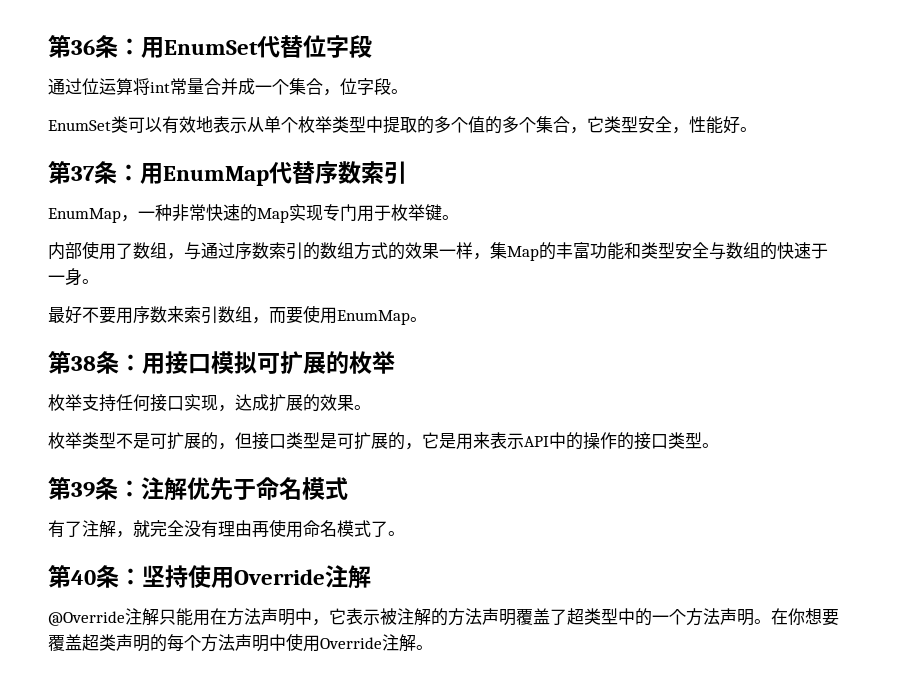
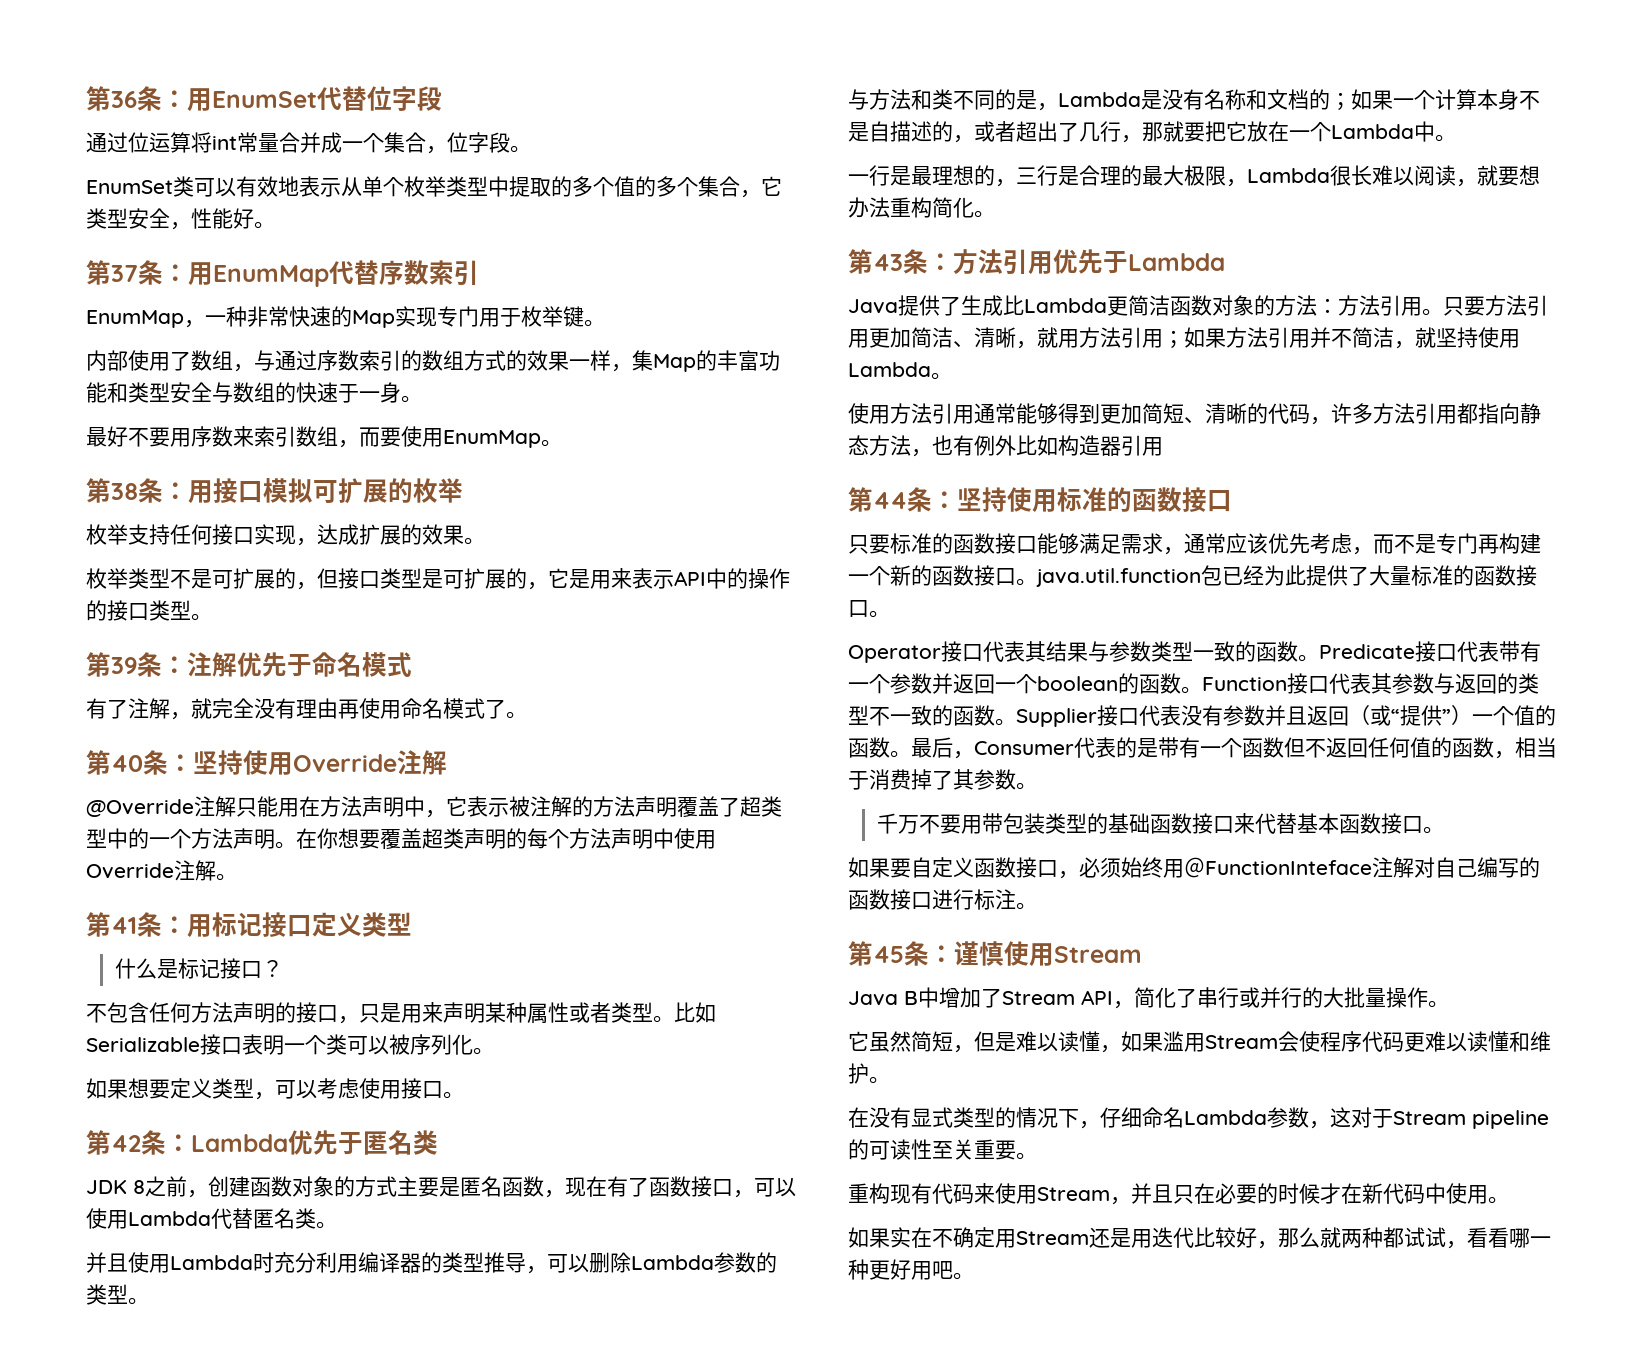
+ 第41条：用标记接口定义类型
+ 什么是标记接口？
+ 不包含任何方法声明的接口，只是用来声明某种属性或者类型。比如Serializable接口表明一个类可以被序列化。
+ 如果想要定义类型，可以考虑使用接口。
+ 第42条：Lambda优先于匿名类
+ JDK 8之前，创建函数对象的方式主要是匿名函数，现在有了函数接口，可以使用Lambda代替匿名类。
+ 并且使用Lambda时充分利用编译器的类型推导，可以删除Lambda参数的类型。
+ 与方法和类不同的是，Lambda是没有名称和文档的；如果一个计算本身不是自描述的，或者超出了几行，那就要把它放在一个Lambda中。
+ 一行是最理想的，三行是合理的最大极限，Lambda很长难以阅读，就要想办法重构简化。
+ 第43条：方法引用优先于Lambda
+ Java提供了生成比Lambda更简洁函数对象的方法：方法引用。只要方法引用更加简洁、清晰，就用方法引用；如果方法引用并不简洁，就坚持使用Lambda。
+ 使用方法引用通常能够得到更加简短、清晰的代码，许多方法引用都指向静态方法，也有例外比如构造器引用
+ 第44条：坚持使用标准的函数接口
+ 只要标准的函数接口能够满足需求，通常应该优先考虑，而不是专门再构建一个新的函数接口。java.util.function包已经为此提供了大量标准的函数接口。
+ Operator接口代表其结果与参数类型一致的函数。Predicate接口代表带有一个参数并返回一个boolean的函数。Function接口代表其参数与返回的类型不一致的函数。Supplier接口代表没有参数并且返回（或“提供”）一个值的函数。最后，Consumer代表的是带有一个函数但不返回任何值的函数，相当于消费掉了其参数。
+ 千万不要用带包装类型的基础函数接口来代替基本函数接口。
+ 如果要自定义函数接口，必须始终用＠FunctionInteface注解对自己编写的函数接口进行标注。
+ 第45条：谨慎使用Stream
+ Java B中增加了Stream API，简化了串行或并行的大批量操作。
+ 它虽然简短，但是难以读懂，如果滥用Stream会使程序代码更难以读懂和维护。
+ 在没有显式类型的情况下，仔细命名Lambda参数，这对于Stream pipeline的可读性至关重要。
+ 重构现有代码来使用Stream，并且只在必要的时候才在新代码中使用。
+ 如果实在不确定用Stream还是用迭代比较好，那么就两种都试试，看看哪一种更好用吧。

